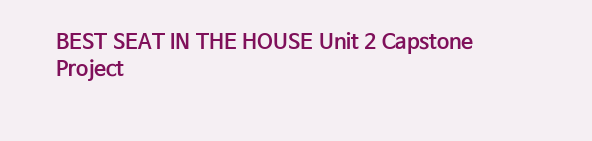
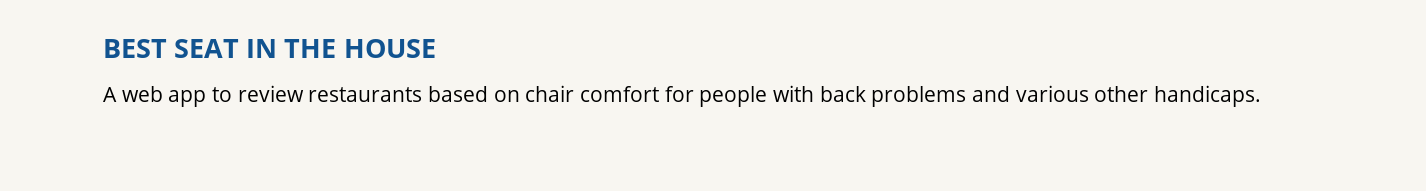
- BEST SEAT IN THE HOUSE Unit 2 Capstone Project
+ BEST SEAT IN THE HOUSE
+ A web app to review restaurants based on chair comfort for people with back problems and various other handicaps.

